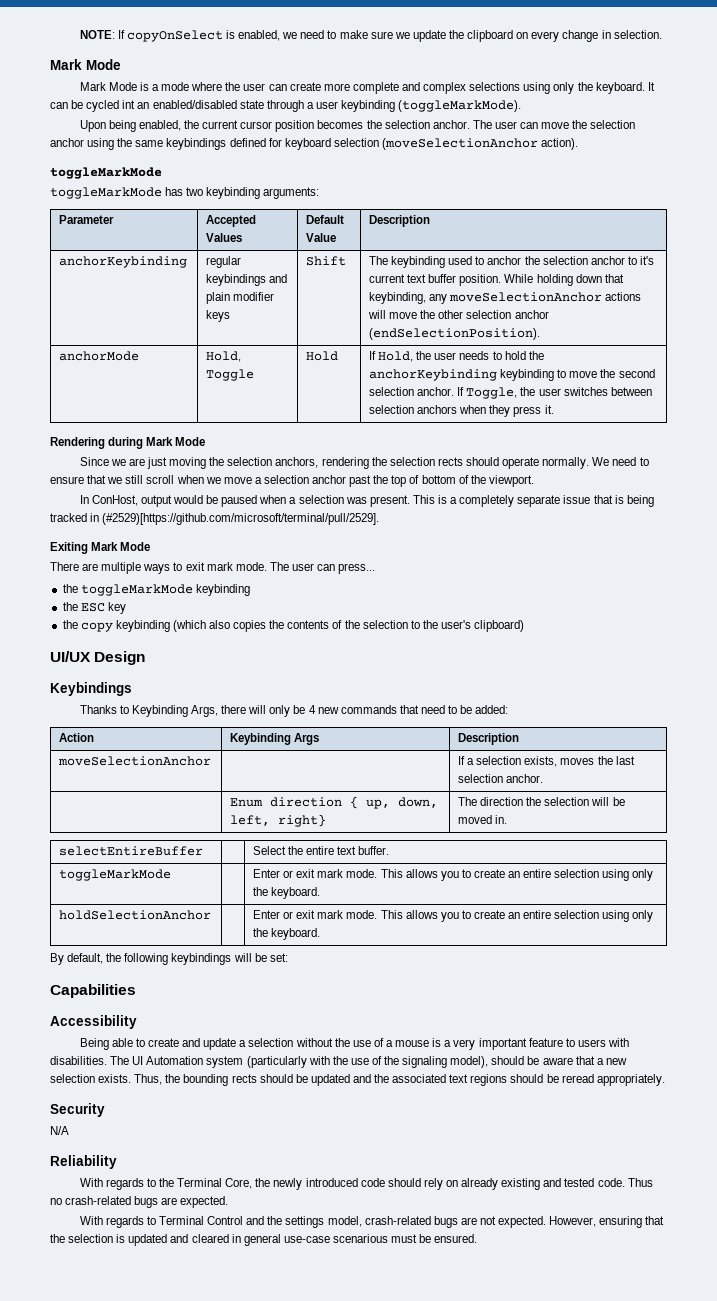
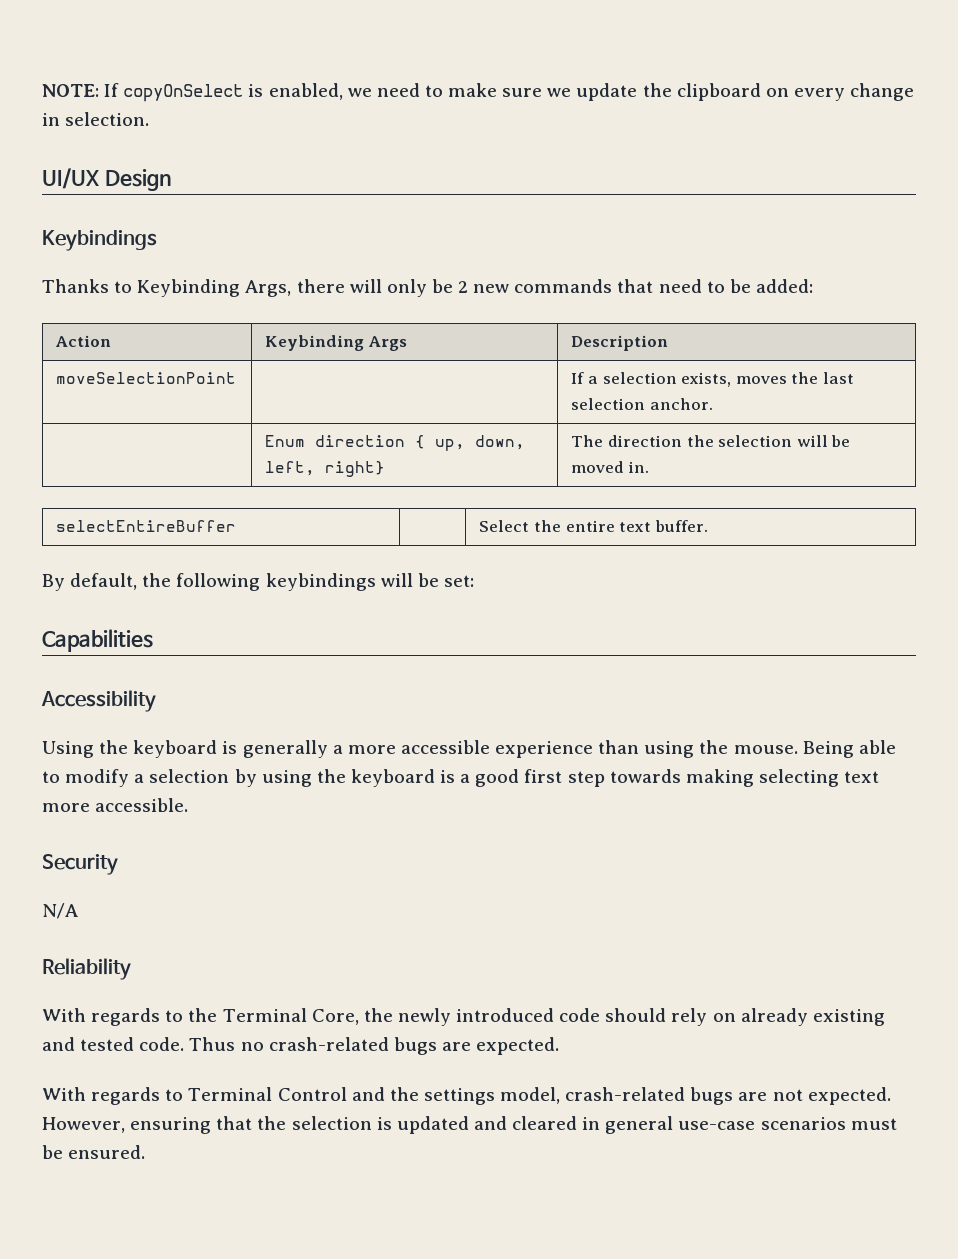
  NOTE: If copyOnSelect is enabled, we need to make sure we update the clipboard on every change in selection.
- Mark Mode
- Mark Mode is a mode where the user can create more complete and complex selections using only the keyboard. It can be cycled int an enabled/disabled state through a user keybinding (toggleMarkMode).
- Upon being enabled, the current cursor position becomes the selection anchor. The user can move the selection anchor using the same keybindings defined for keyboard selection (moveSelectionAnchor action).
- toggleMarkMode
- toggleMarkMode has two keybinding arguments:
- Parameter | Accepted Values | Default Value | Description
- anchorKeybinding | regular keybindings and plain modifier keys | Shift | The keybinding used to anchor the selection anchor to it's current text buffer position. While holding down that keybinding, any moveSelectionAnchor actions will move the other selection anchor (endSelectionPosition).
- anchorMode | Hold, Toggle | Hold | If Hold, the user needs to hold the anchorKeybinding keybinding to move the second selection anchor. If Toggle, the user switches between selection anchors when they press it.
- Rendering during Mark Mode
- Since we are just moving the selection anchors, rendering the selection rects should operate normally. We need to ensure that we still scroll when we move a selection anchor past the top of bottom of the viewport.
- In ConHost, output would be paused when a selection was present. This is a completely separate issue that is being tracked in (#2529)[https://github.com/microsoft/terminal/pull/2529].
- Exiting Mark Mode
- There are multiple ways to exit mark mode. The user can press...
- the toggleMarkMode keybinding
- the ESC key
- the copy keybinding (which also copies the contents of the selection to the user's clipboard)
- Thanks to Keybinding Args, there will only be 4 new commands that need to be added:
+ Thanks to Keybinding Args, there will only be 2 new commands that need to be added:
- moveSelectionAnchor | | If a selection exists, moves the last selection anchor.
+ moveSelectionPoint | | If a selection exists, moves the last selection anchor.
- toggleMarkMode | | Enter or exit mark mode. This allows you to create an entire selection using only the keyboard.
- holdSelectionAnchor | | Enter or exit mark mode. This allows you to create an entire selection using only the keyboard.
- Being able to create and update a selection without the use of a mouse is a very important feature to users with disabilities. The UI Automation system (particularly with the use of the signaling model), should be aware that a new selection exists. Thus, the bounding rects should be updated and the associated text regions should be reread appropriately.
+ Using the keyboard is generally a more accessible experience than using the mouse. Being able to modify a selection by using the keyboard is a good first step towards making selecting text more accessible.
- However, ensuring that the selection is updated and cleared in general use-case scenarious must be ensured.
+ However, ensuring that the selection is updated and cleared in general use-case scenarios must be ensured.

